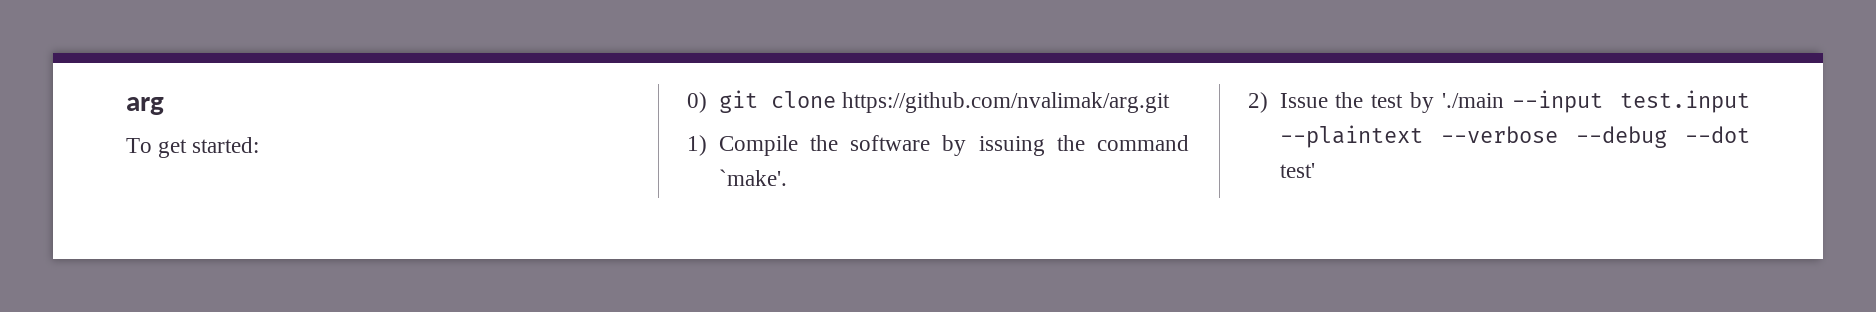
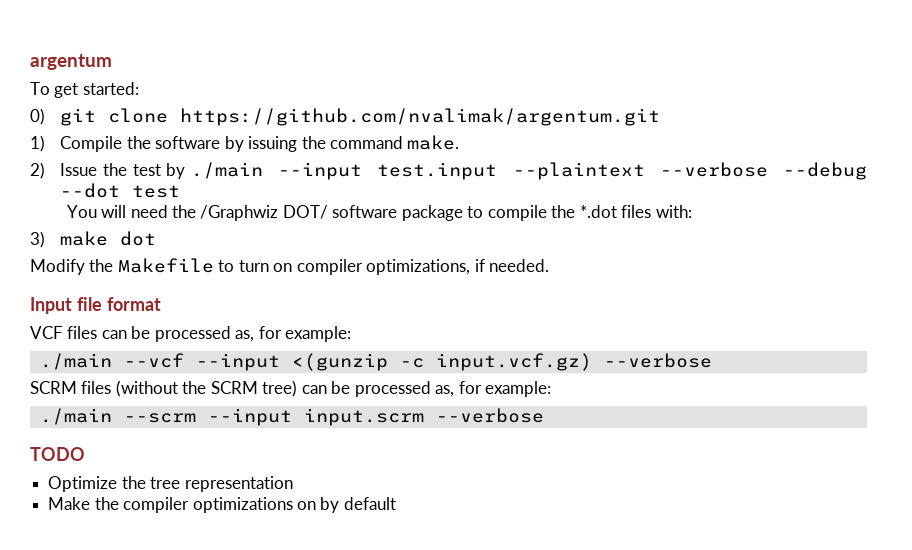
- arg
+ argentum
- 0) git clone https://github.com/nvalimak/arg.git
+ 0) git clone https://github.com/nvalimak/argentum.git
- 1) Compile the software by issuing the command `make'.
+ 1) Compile the software by issuing the command make.
- 2) Issue the test by './main --input test.input --plaintext --verbose --debug --dot test'
+ 2) Issue the test by ./main --input test.input --plaintext --verbose --debug --dot test
+ You will need the /Graphwiz DOT/ software package to compile the *.dot files with:
+ 3) make dot
+ Modify the Makefile to turn on compiler optimizations, if needed.
+ Input file format
+ VCF files can be processed as, for example:
+ ./main --vcf --input <(gunzip -c input.vcf.gz) --verbose
+ SCRM files (without the SCRM tree) can be processed as, for example:
+ ./main --scrm --input input.scrm --verbose
+ TODO
+ Optimize the tree representation
+ Make the compiler optimizations on by default

